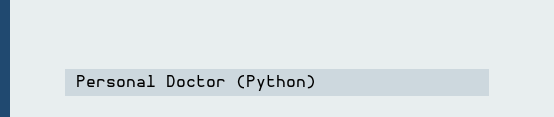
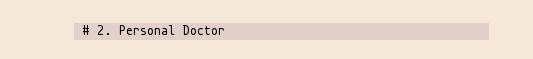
- Personal Doctor (Python)
+ # 2. Personal Doctor

